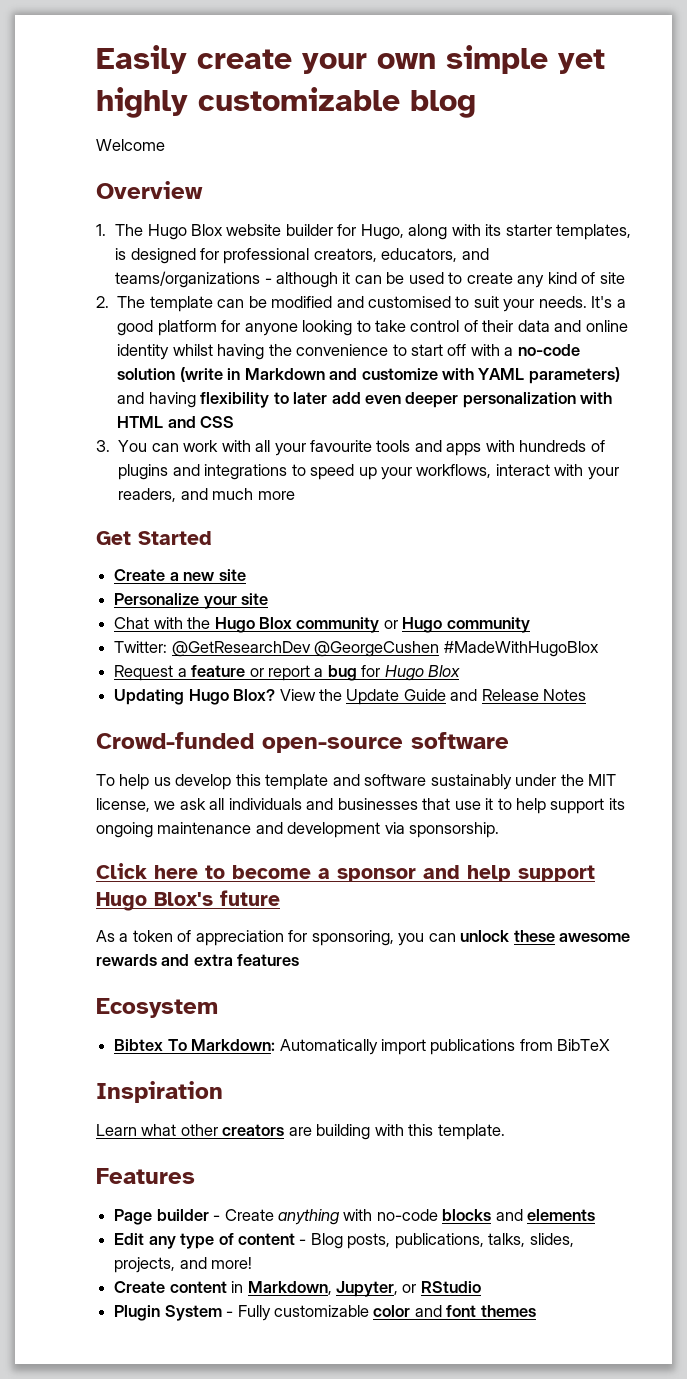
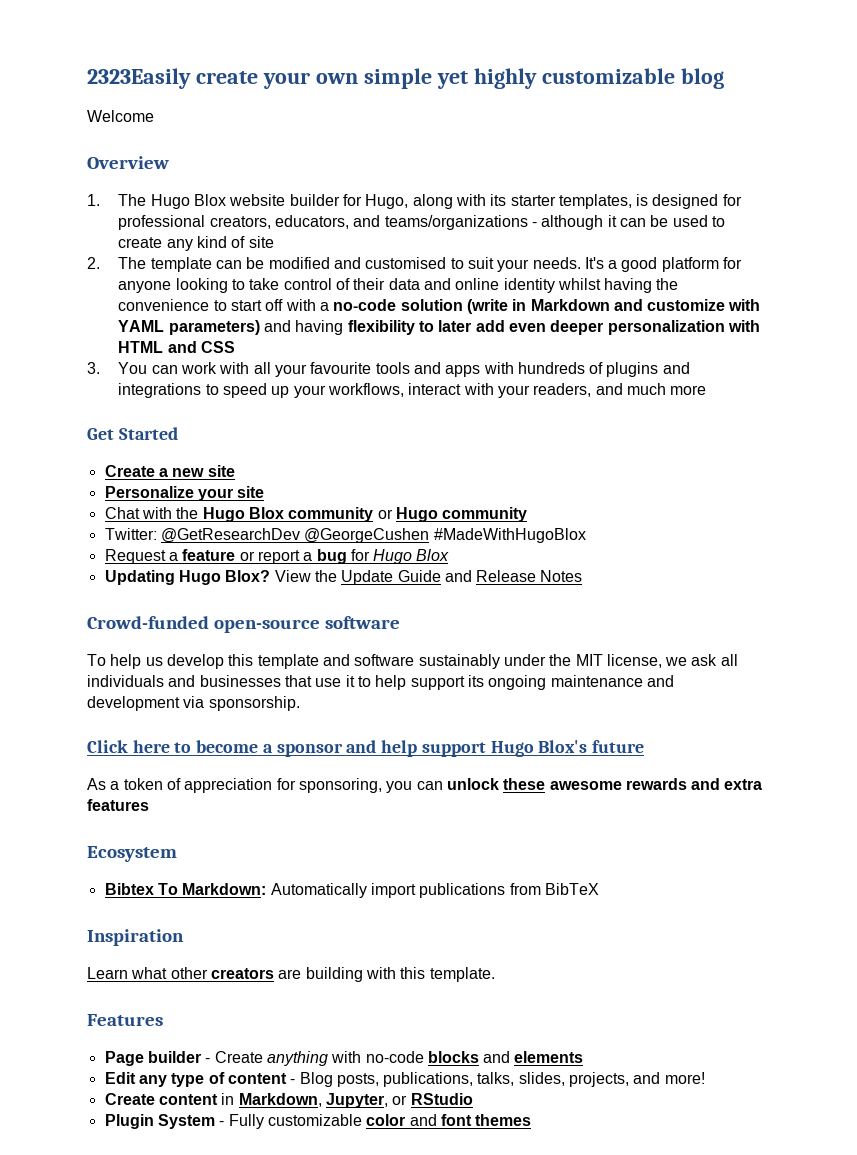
- Easily create your own simple yet highly customizable blog
+ 2323Easily create your own simple yet highly customizable blog

